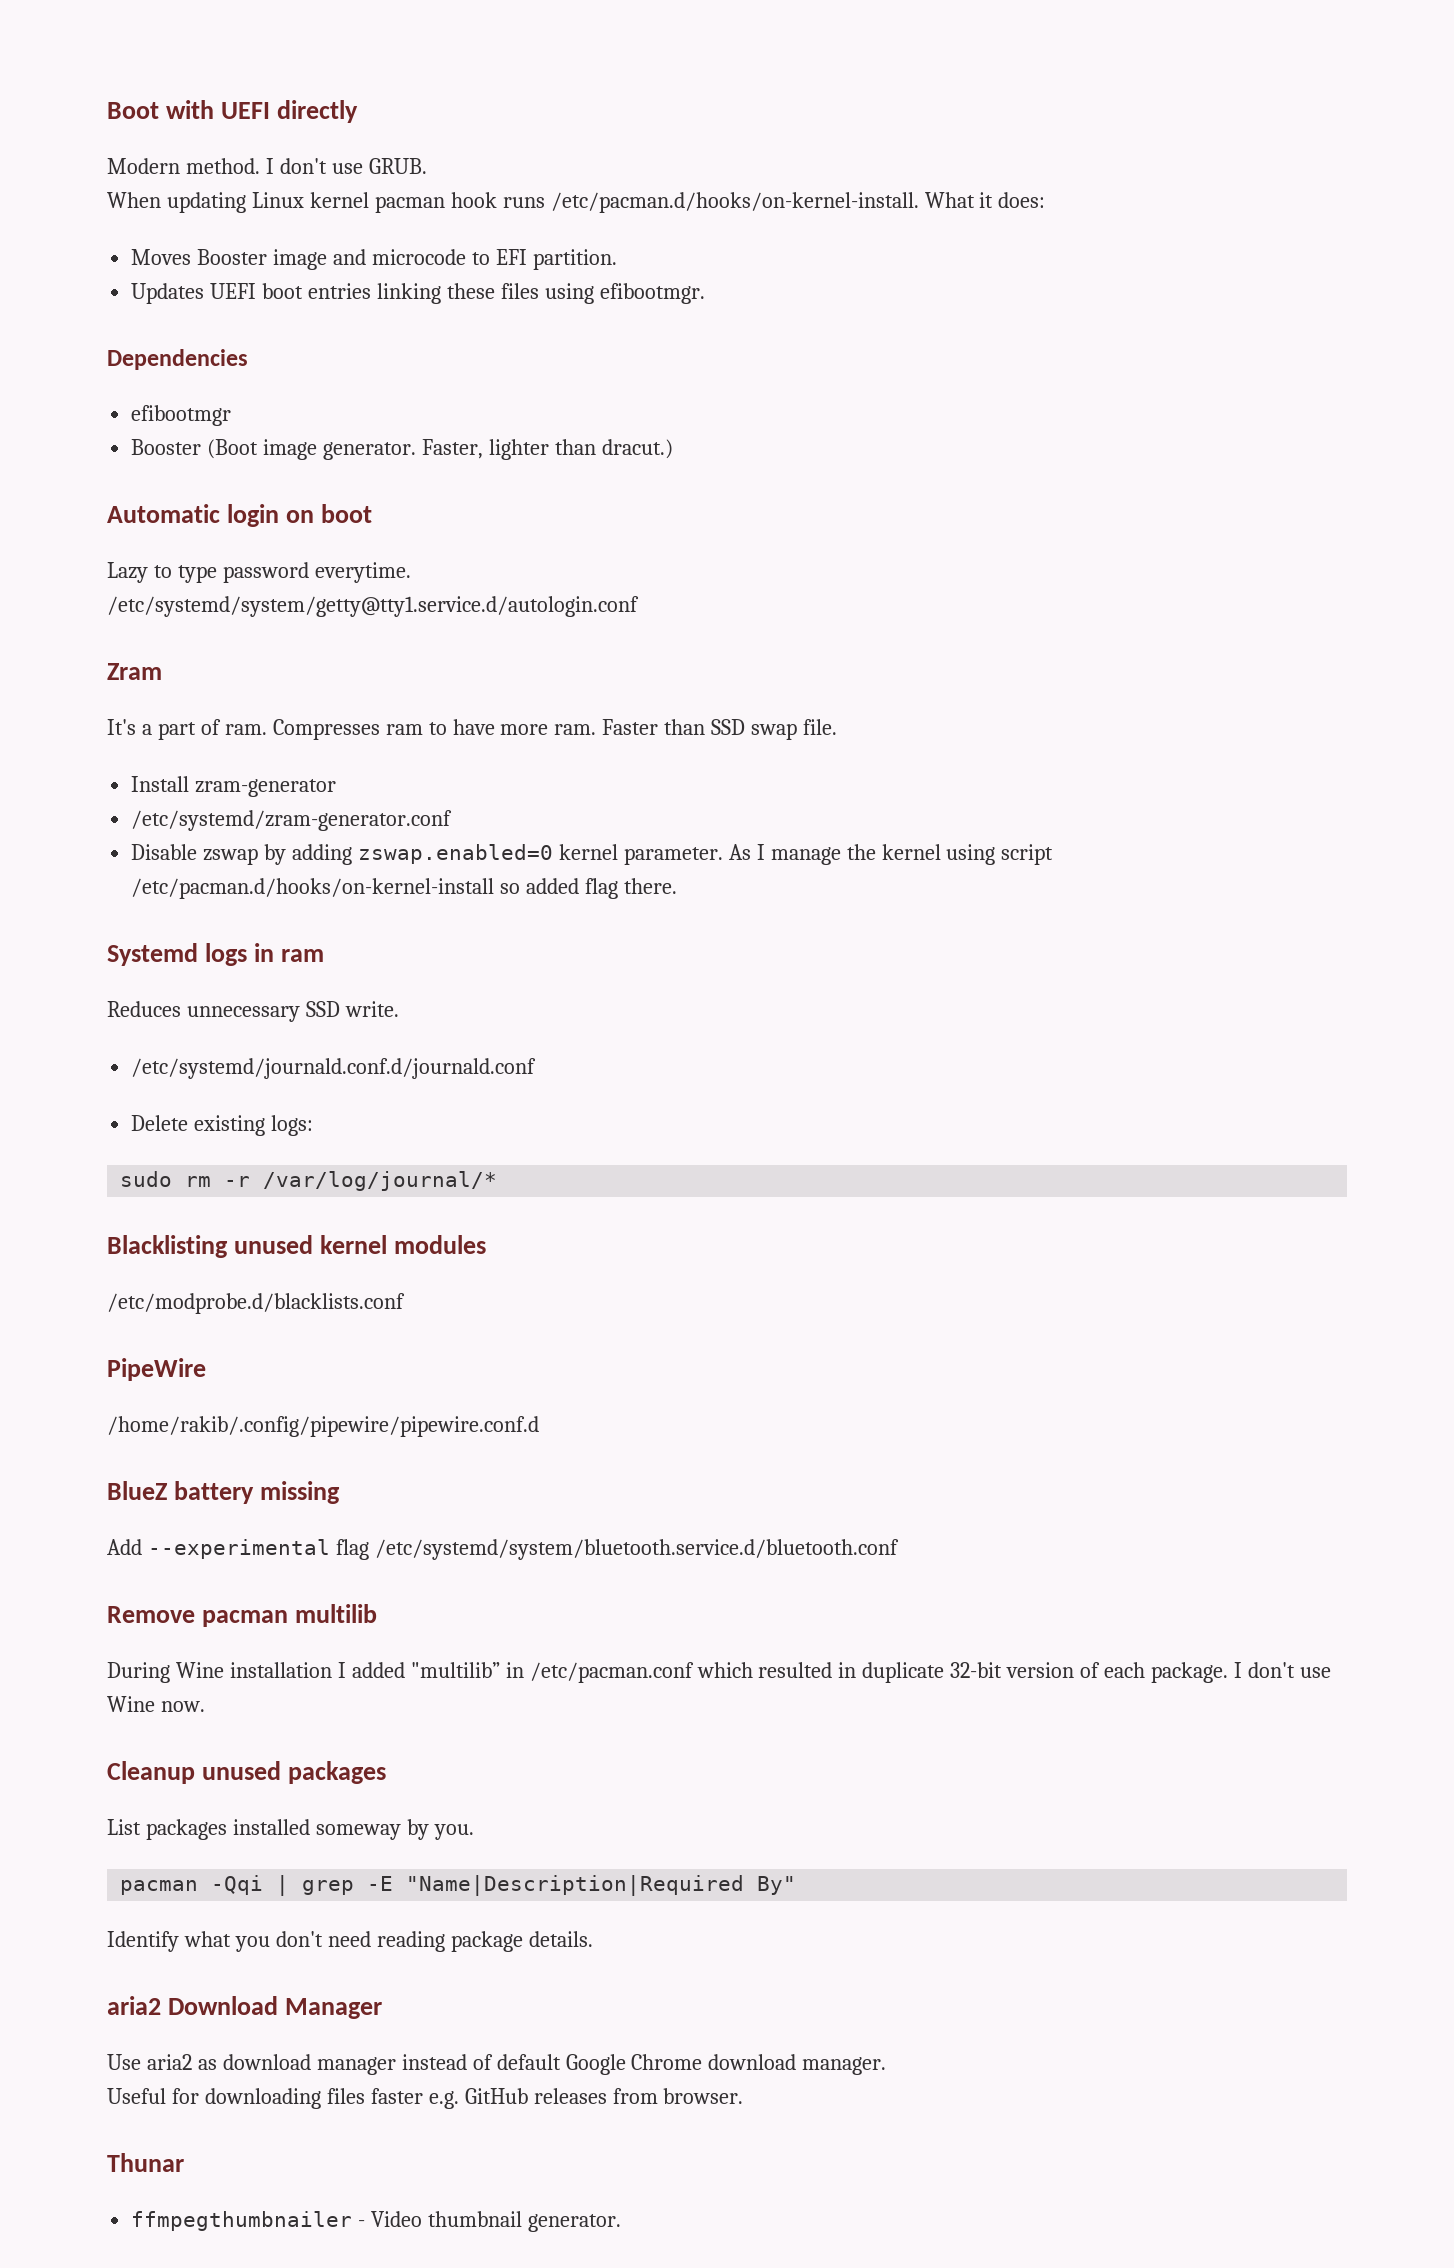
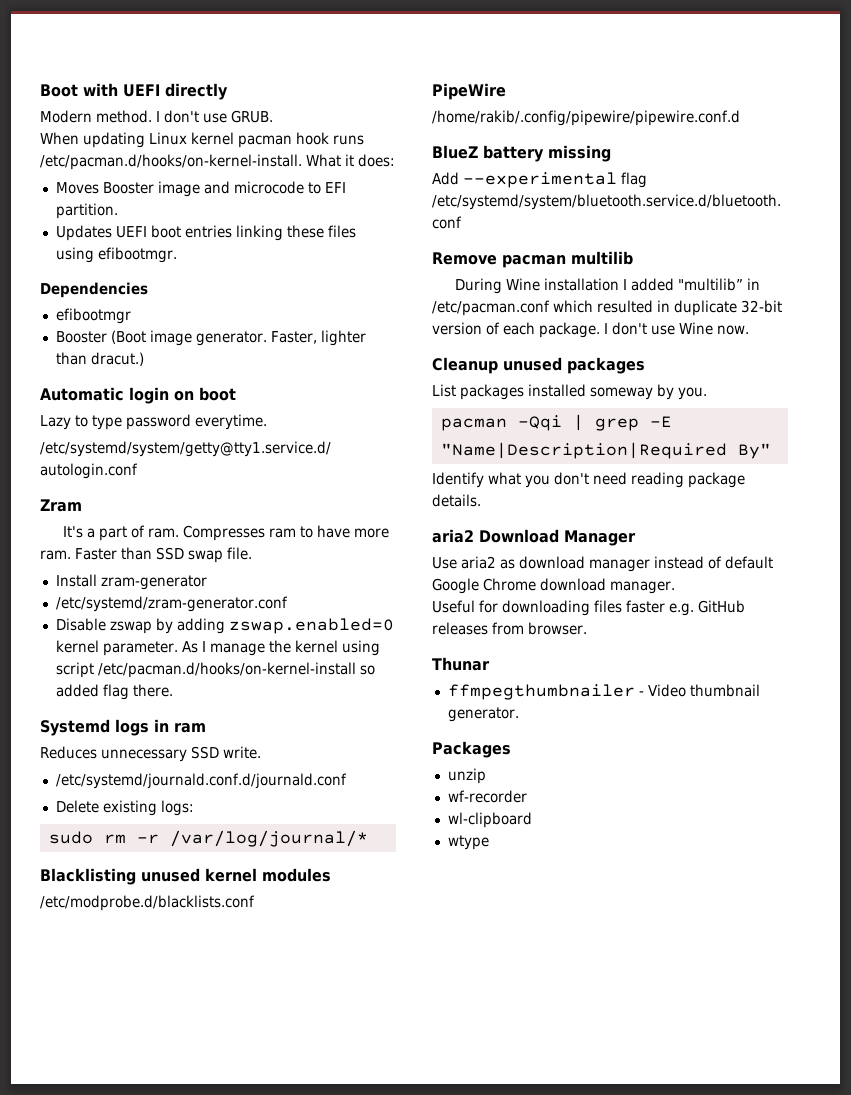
+ Packages
+ unzip
+ wf-recorder
+ wl-clipboard
+ wtype

